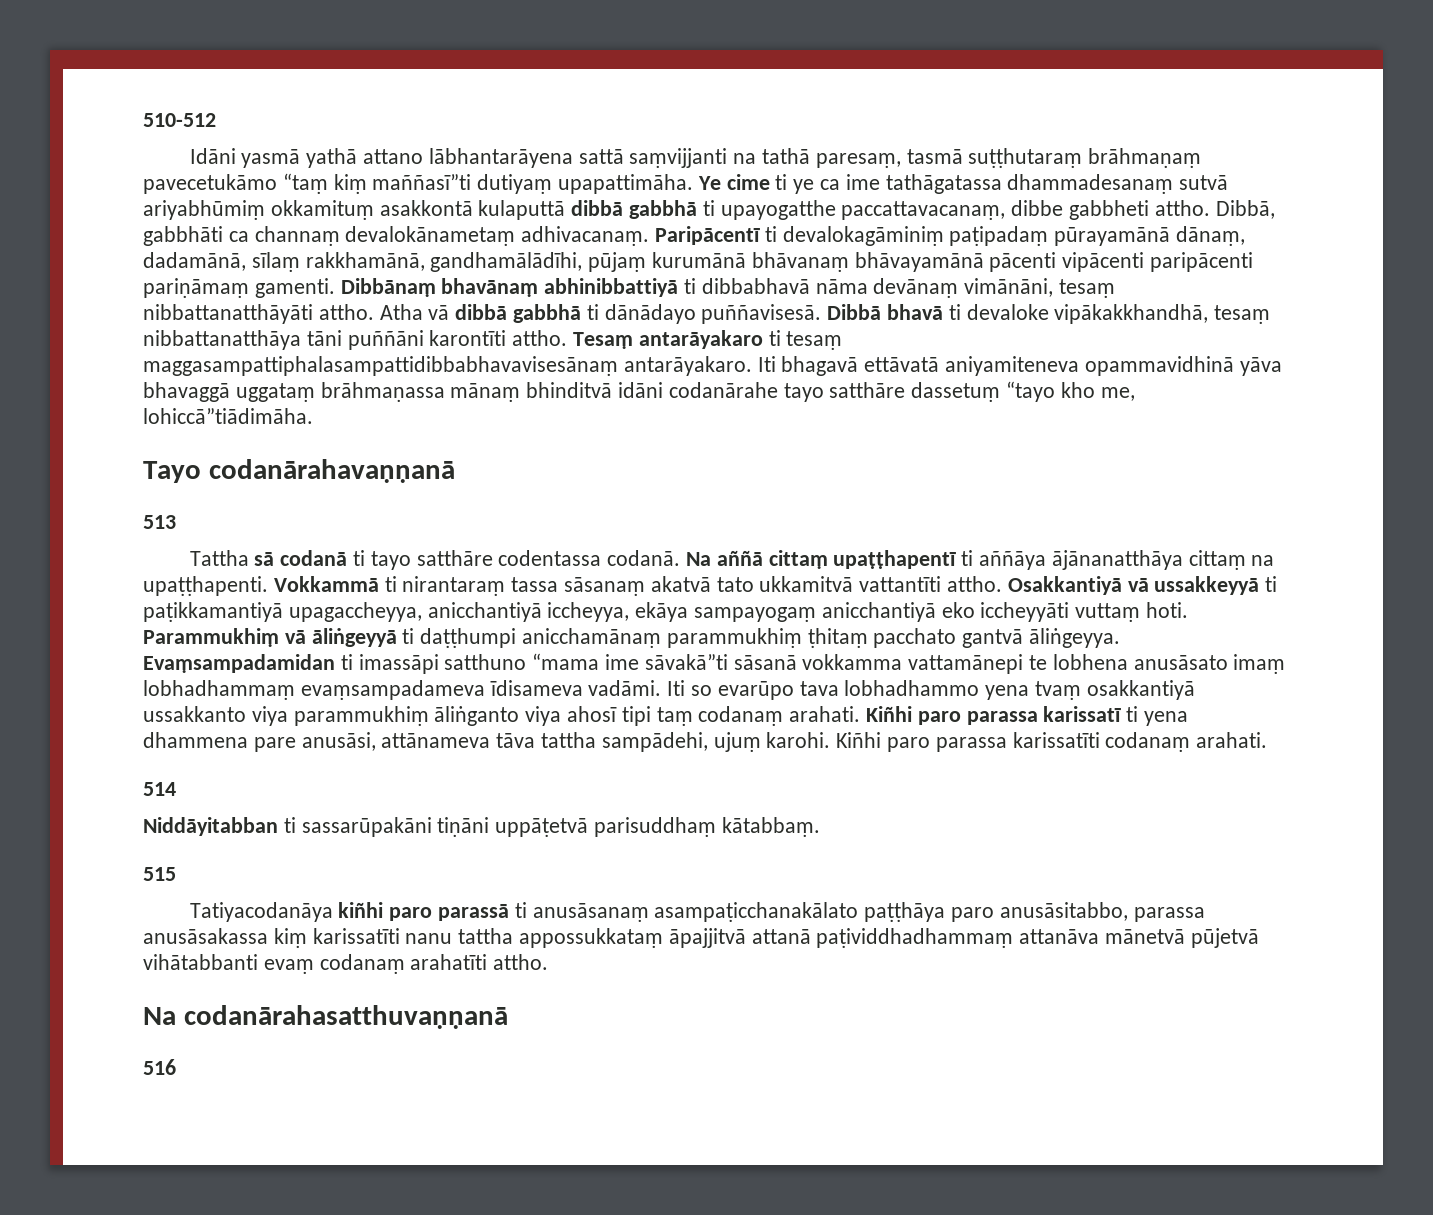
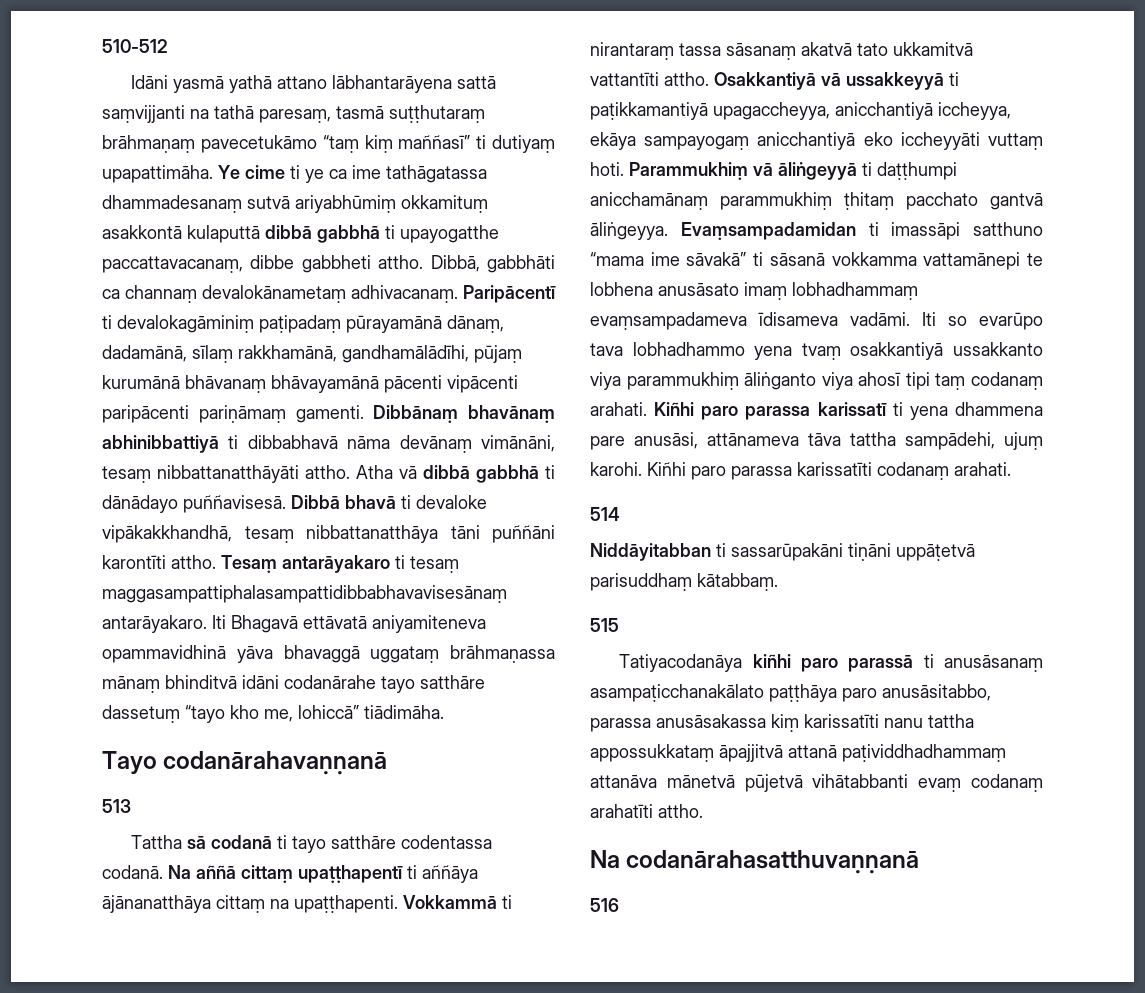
- Idāni yasmā yathā attano lābhantarāyena sattā saṃvijjanti na tathā paresaṃ, tasmā suṭṭhutaraṃ brāhmaṇaṃ pavecetukāmo “taṃ kiṃ maññasī”ti dutiyaṃ upapattimāha.
+ Idāni yasmā yathā attano lābhantarāyena sattā saṃvijjanti na tathā paresaṃ, tasmā suṭṭhutaraṃ brāhmaṇaṃ pavecetukāmo “taṃ kiṃ maññasī” ti dutiyaṃ upapattimāha.
- Iti bhagavā ettāvatā aniyamiteneva opammavidhinā yāva bhavaggā uggataṃ brāhmaṇassa mānaṃ bhinditvā idāni codanārahe tayo satthāre dassetuṃ “tayo kho me, lohiccā”tiādimāha.
+ Iti Bhagavā ettāvatā aniyamiteneva opammavidhinā yāva bhavaggā uggataṃ brāhmaṇassa mānaṃ bhinditvā idāni codanārahe tayo satthāre dassetuṃ “tayo kho me, lohiccā” tiādimāha.
- Evaṃsampadamidan ti imassāpi satthuno “mama ime sāvakā”ti sāsanā vokkamma vattamānepi te lobhena anusāsato imaṃ lobhadhammaṃ evaṃsampadameva īdisameva vadāmi.
+ Evaṃsampadamidan ti imassāpi satthuno “mama ime sāvakā” ti sāsanā vokkamma vattamānepi te lobhena anusāsato imaṃ lobhadhammaṃ evaṃsampadameva īdisameva vadāmi.

